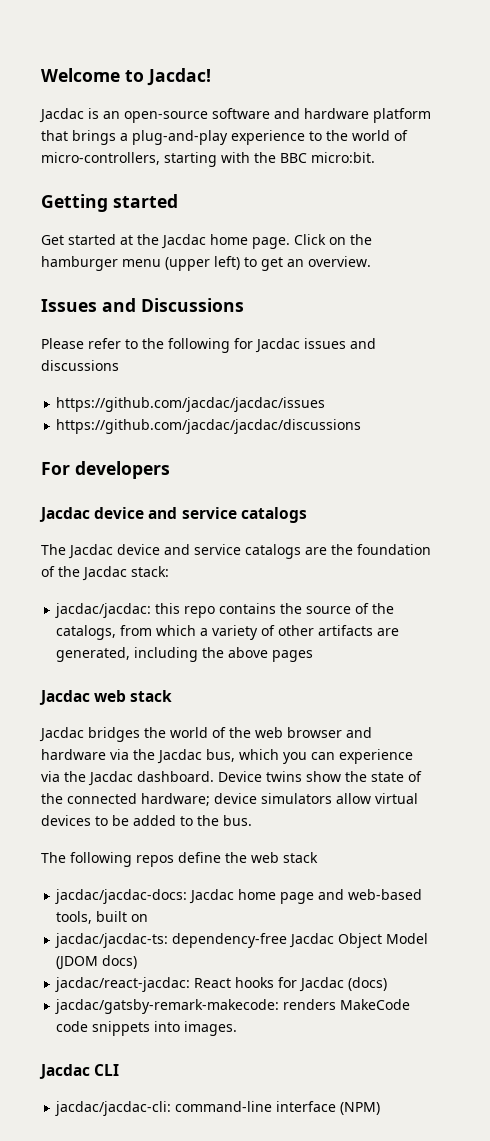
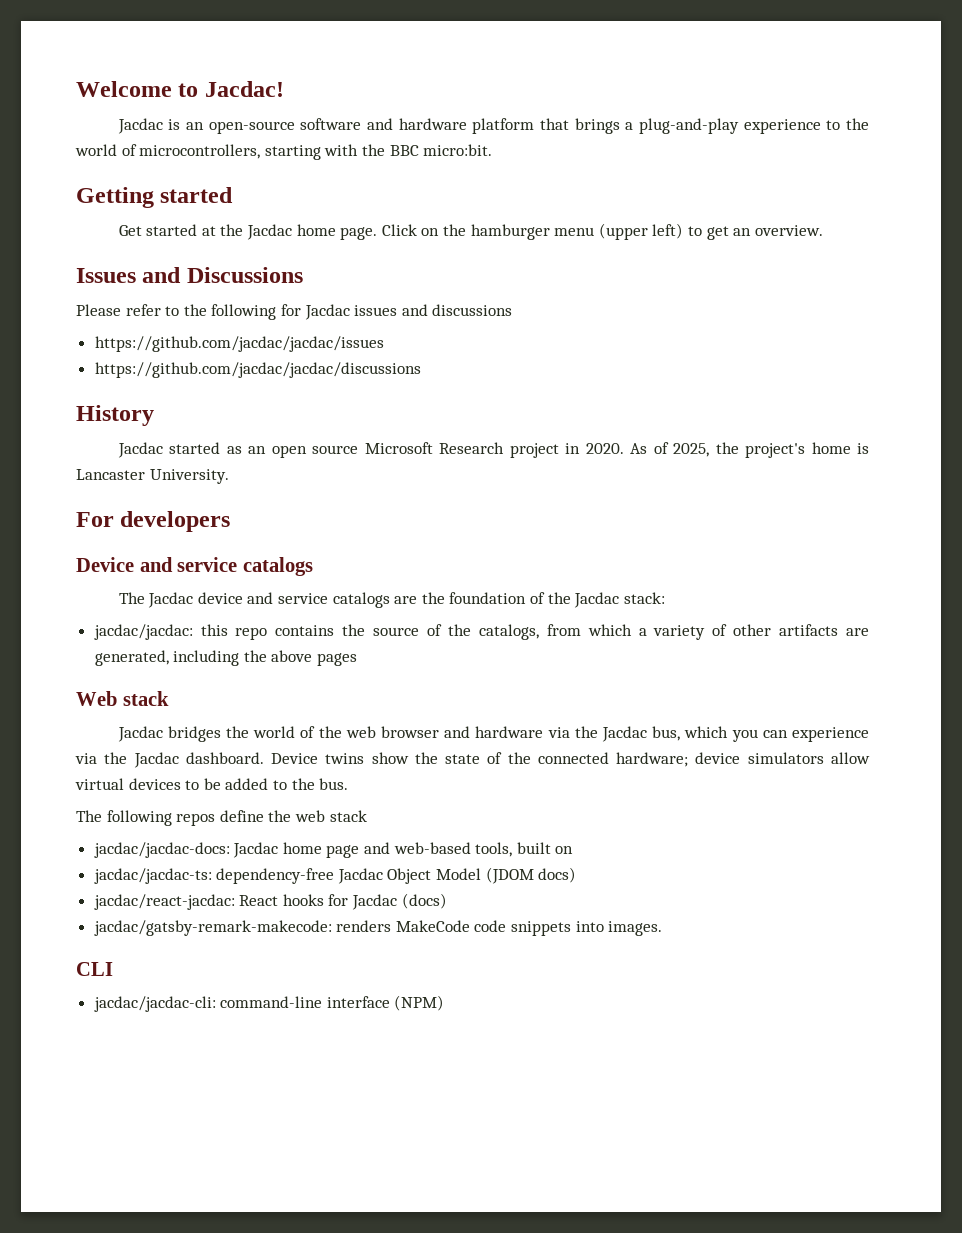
- Jacdac is an open-source software and hardware platform that brings a plug-and-play experience to the world of micro-controllers, starting with the BBC micro:bit.
+ Jacdac is an open-source software and hardware platform that brings a plug-and-play experience to the world of microcontrollers, starting with the BBC micro:bit.
+ History
+ Jacdac started as an open source Microsoft Research project in 2020. As of 2025, the project's home is Lancaster University.
  For developers
- Jacdac device and service catalogs
+ Device and service catalogs
- Jacdac web stack
+ Web stack
- Jacdac CLI
+ CLI

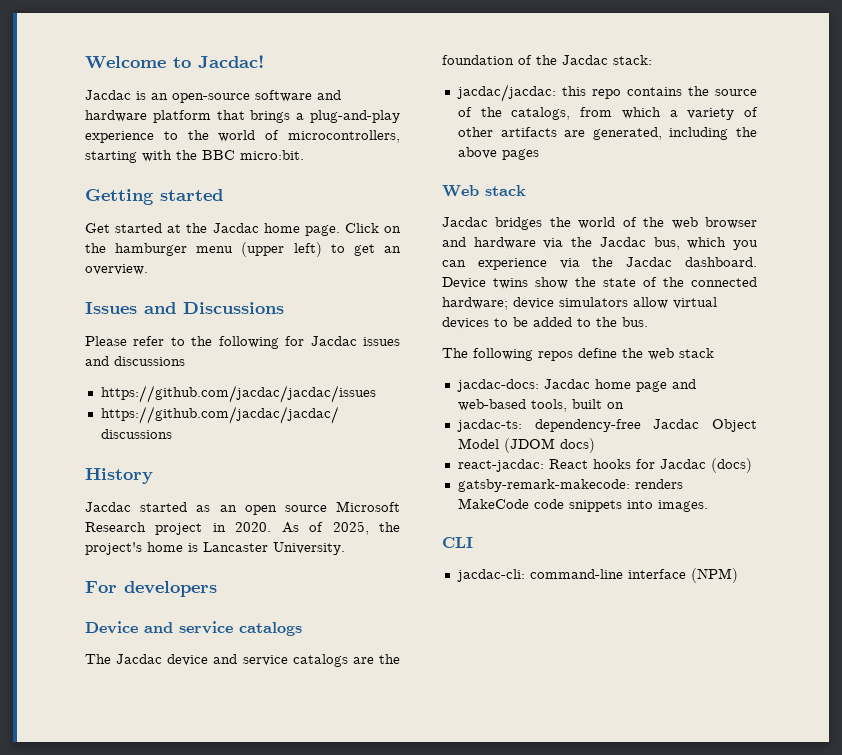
- jacdac/jacdac-docs: Jacdac home page and web-based tools, built on
+ jacdac-docs: Jacdac home page and web-based tools, built on
- jacdac/jacdac-ts: dependency-free Jacdac Object Model (JDOM docs)
+ jacdac-ts: dependency-free Jacdac Object Model (JDOM docs)
- jacdac/react-jacdac: React hooks for Jacdac (docs)
+ react-jacdac: React hooks for Jacdac (docs)
- jacdac/gatsby-remark-makecode: renders MakeCode code snippets into images.
+ gatsby-remark-makecode: renders MakeCode code snippets into images.
- jacdac/jacdac-cli: command-line interface (NPM)
+ jacdac-cli: command-line interface (NPM)

